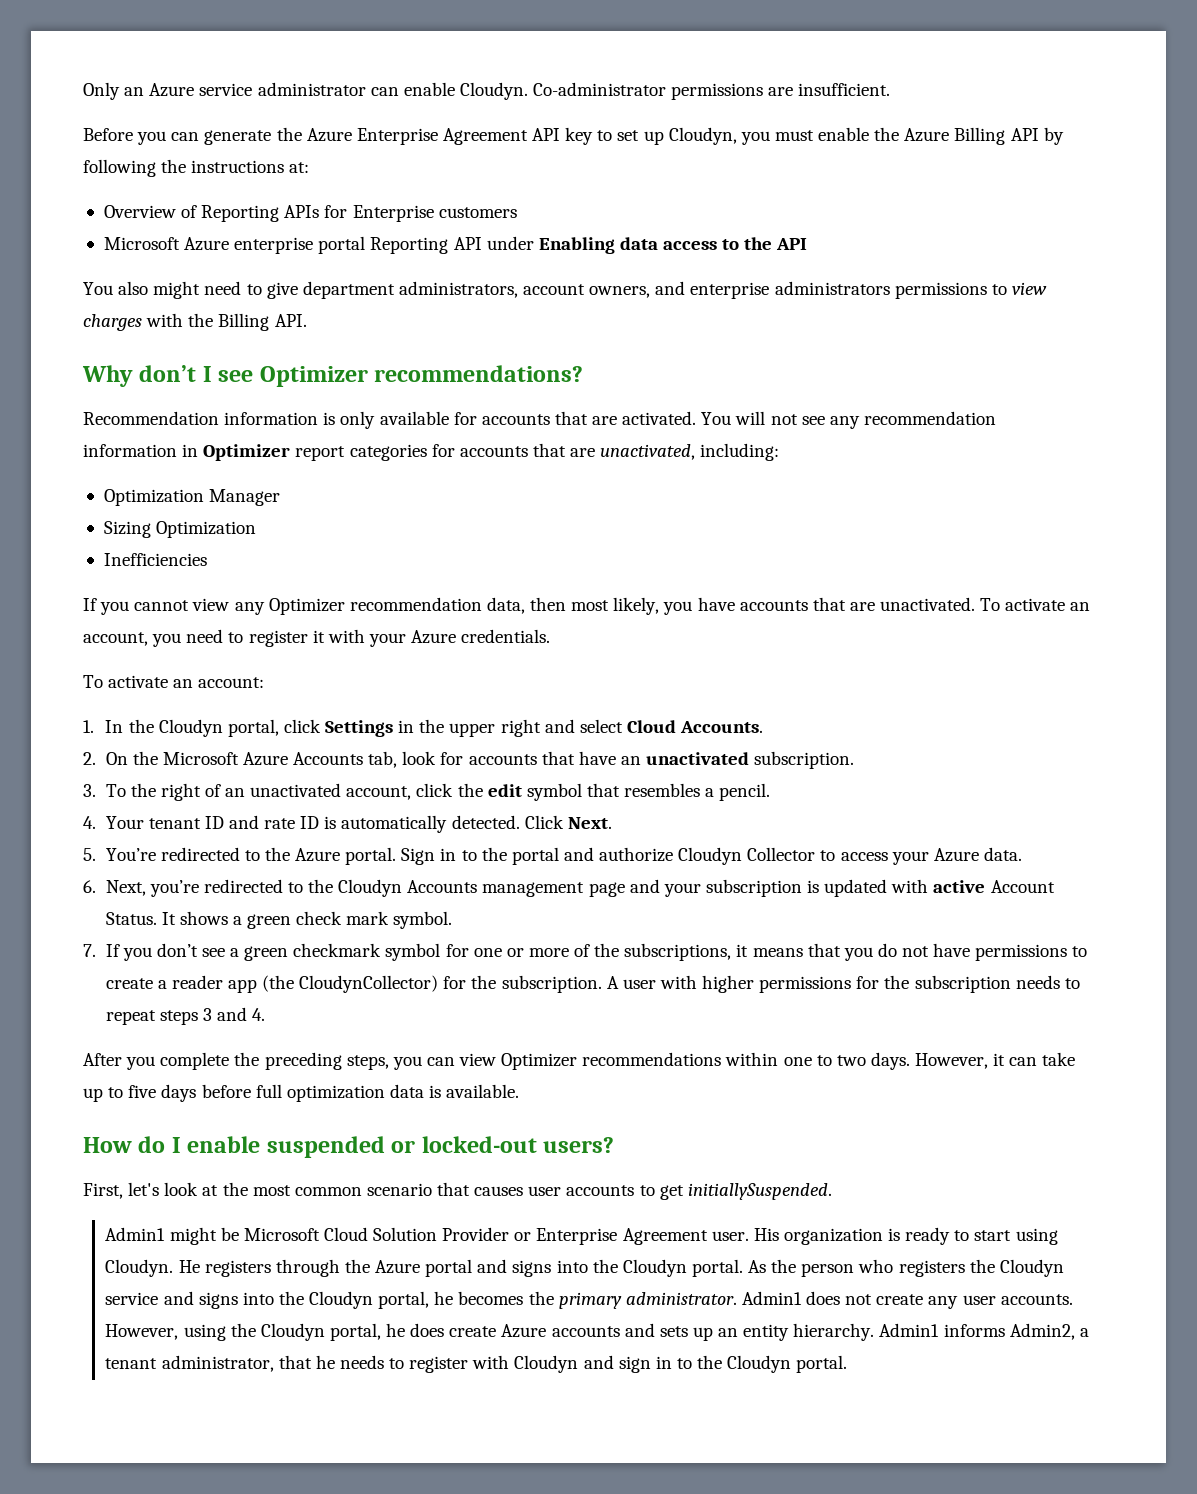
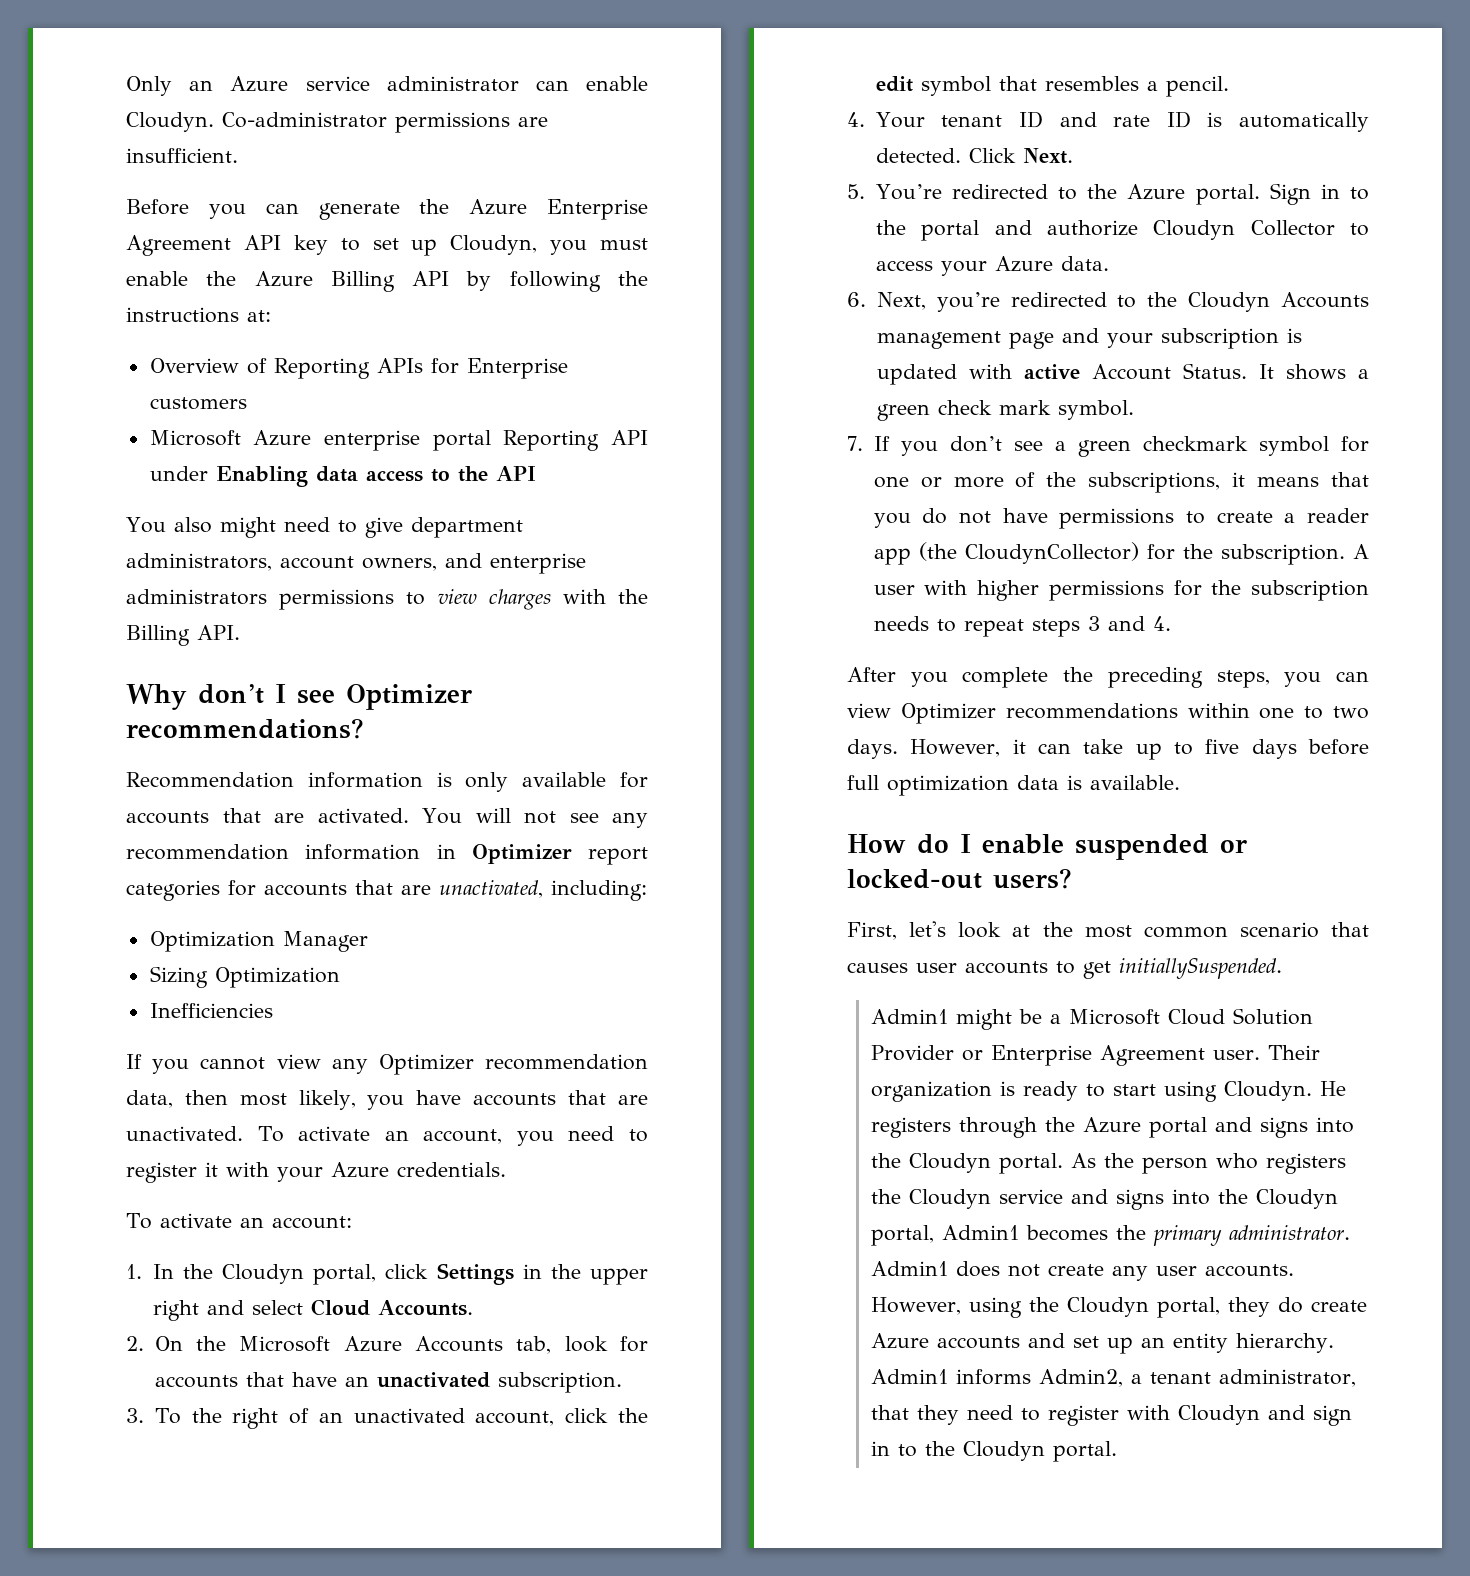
- Admin1 might be Microsoft Cloud Solution Provider or Enterprise Agreement user.
+ Admin1 might be a Microsoft Cloud Solution Provider or Enterprise Agreement user.
- His organization is ready to start using Cloudyn.
+ Their organization is ready to start using Cloudyn.
- As the person who registers the Cloudyn service and signs into the Cloudyn portal, he becomes the primary administrator.
+ As the person who registers the Cloudyn service and signs into the Cloudyn portal, Admin1 becomes the primary administrator.
- However, using the Cloudyn portal, he does create Azure accounts and sets up an entity hierarchy.
+ However, using the Cloudyn portal, they do create Azure accounts and set up an entity hierarchy.
- Admin1 informs Admin2, a tenant administrator, that he needs to register with Cloudyn and sign in to the Cloudyn portal.
+ Admin1 informs Admin2, a tenant administrator, that they need to register with Cloudyn and sign in to the Cloudyn portal.

